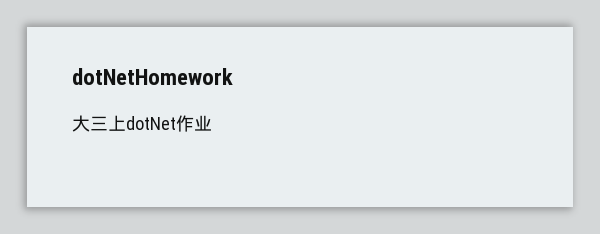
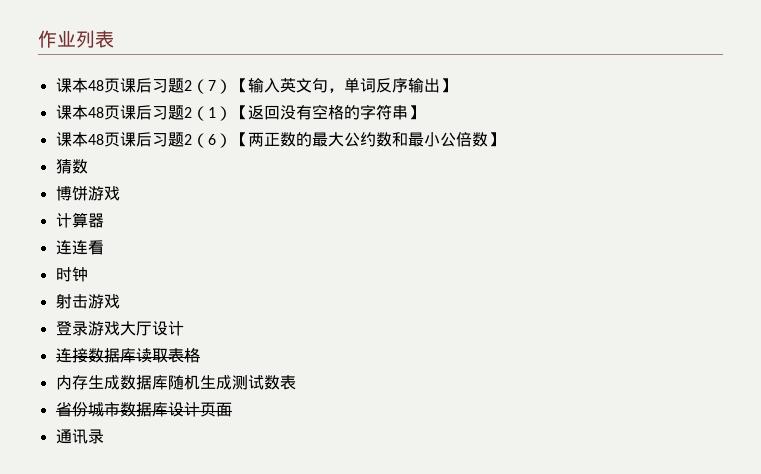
- dotNetHomework
- 大三上dotNet作业
+ 作业列表
+ 课本48页课后习题2（7）【输入英文句，单词反序输出】
+ 课本48页课后习题2（1）【返回没有空格的字符串】
+ 课本48页课后习题2（6）【两正数的最大公约数和最小公倍数】
+ 猜数
+ 博饼游戏
+ 计算器
+ 连连看
+ 时钟
+ 射击游戏
+ 登录游戏大厅设计
+ 连接数据库读取表格
+ 内存生成数据库随机生成测试数表
+ 省份城市数据库设计页面
+ 通讯录

